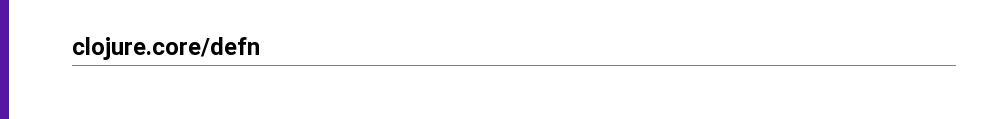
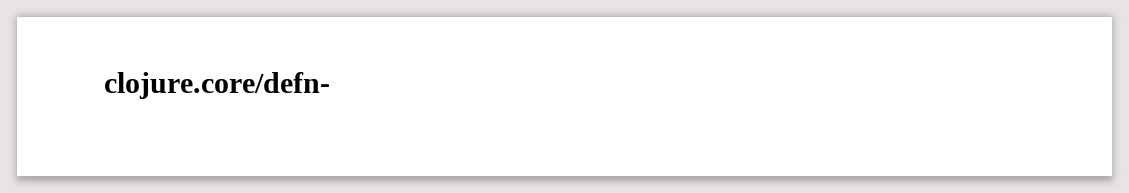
- clojure.core/defn
+ clojure.core/defn-

